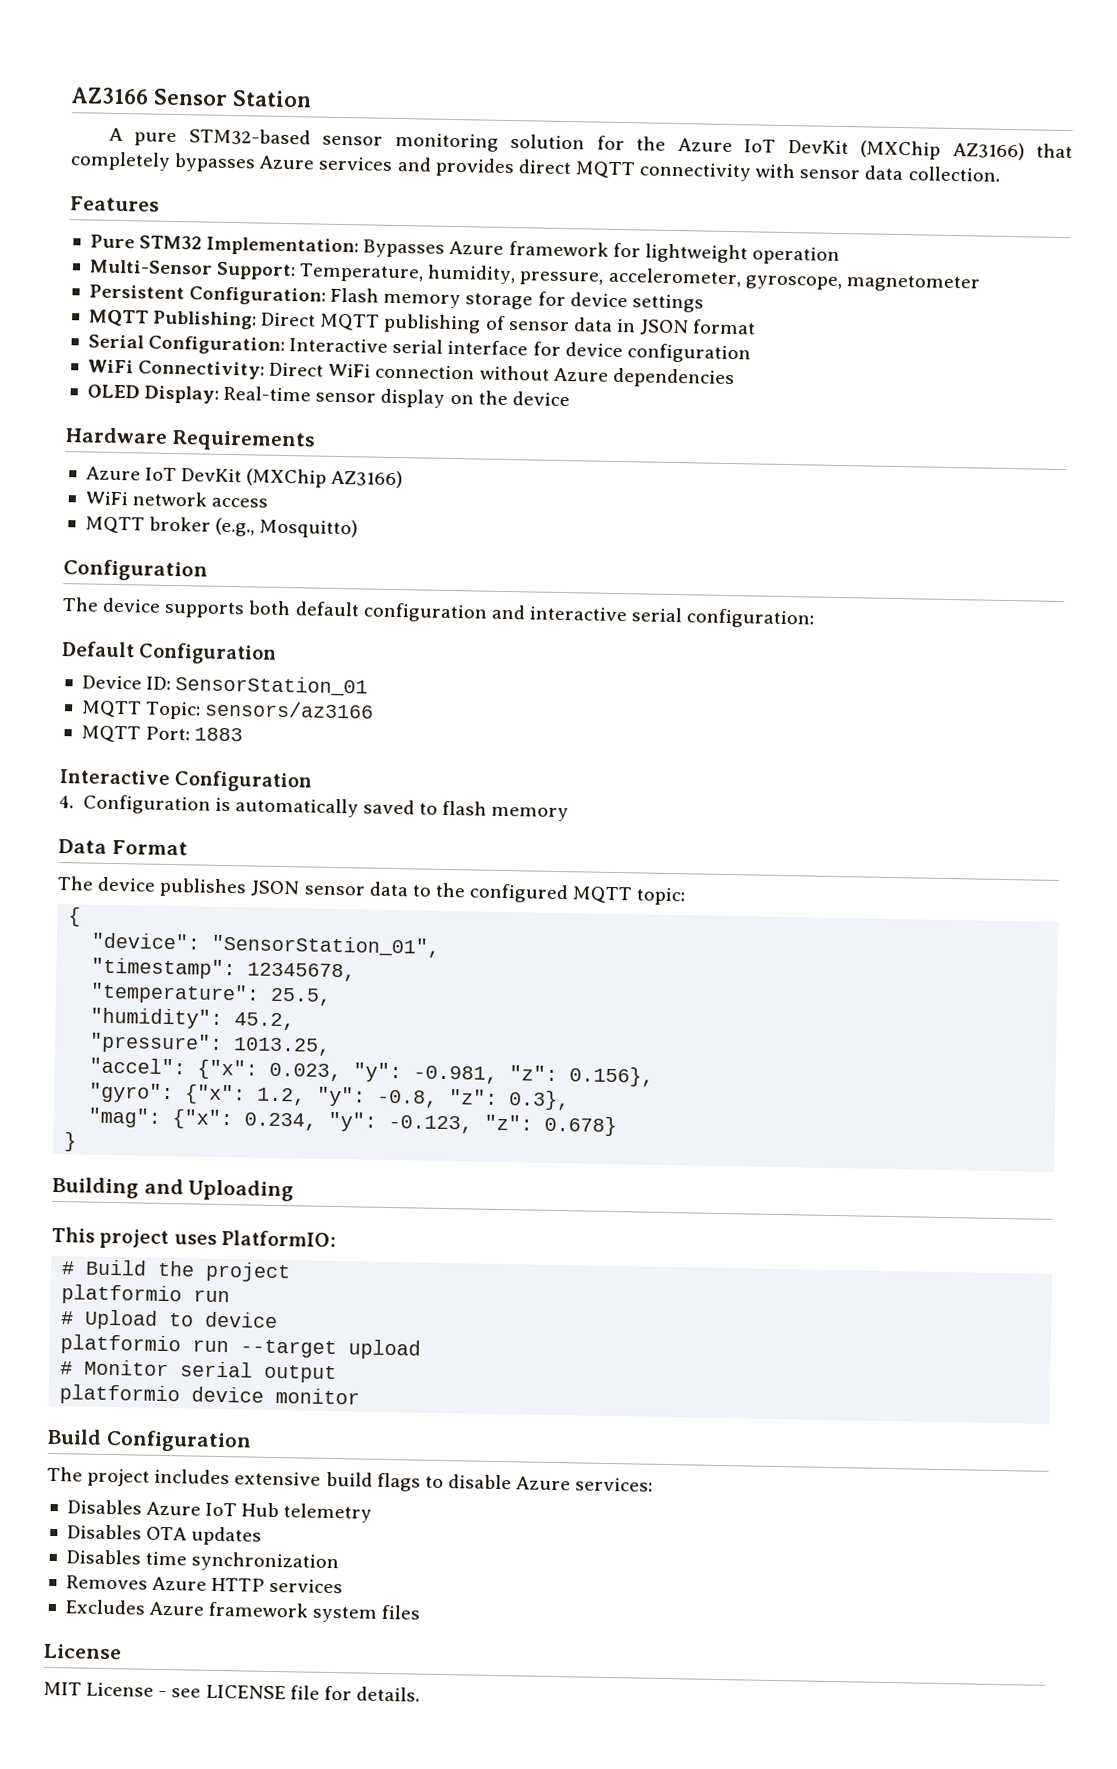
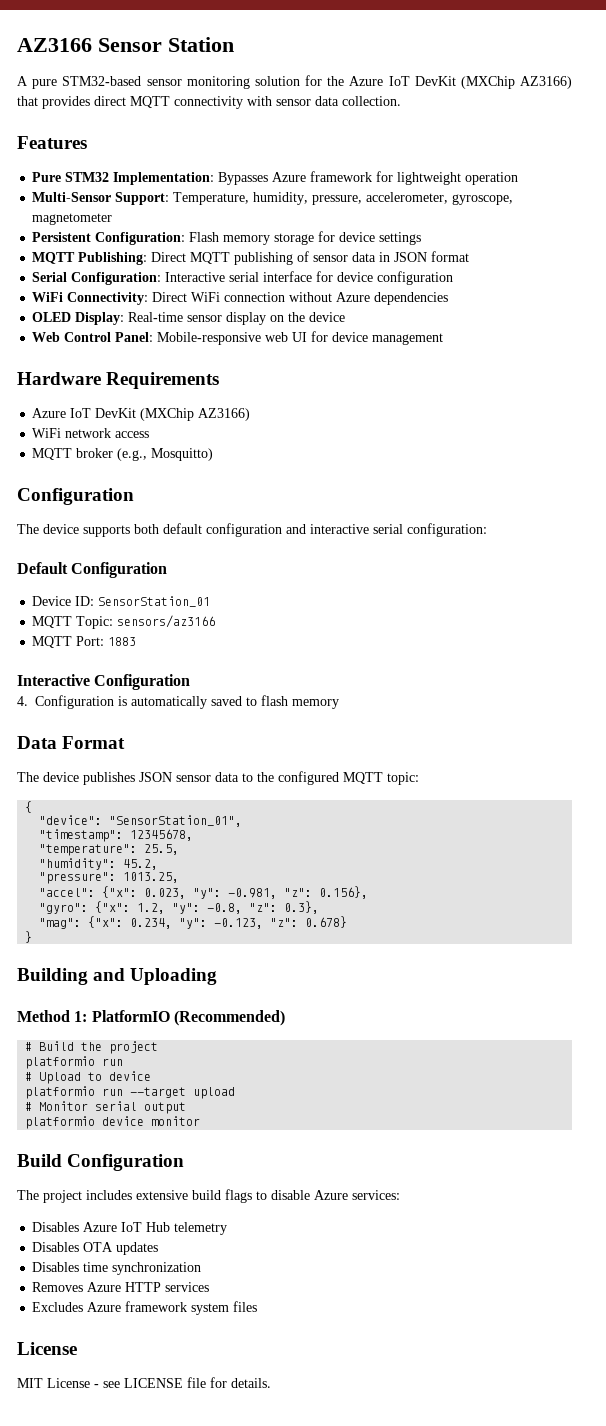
- A pure STM32-based sensor monitoring solution for the Azure IoT DevKit (MXChip AZ3166) that completely bypasses Azure services and provides direct MQTT connectivity with sensor data collection.
+ A pure STM32-based sensor monitoring solution for the Azure IoT DevKit (MXChip AZ3166) that provides direct MQTT connectivity with sensor data collection.
+ Web Control Panel: Mobile-responsive web UI for device management
- This project uses PlatformIO:
+ Method 1: PlatformIO (Recommended)

